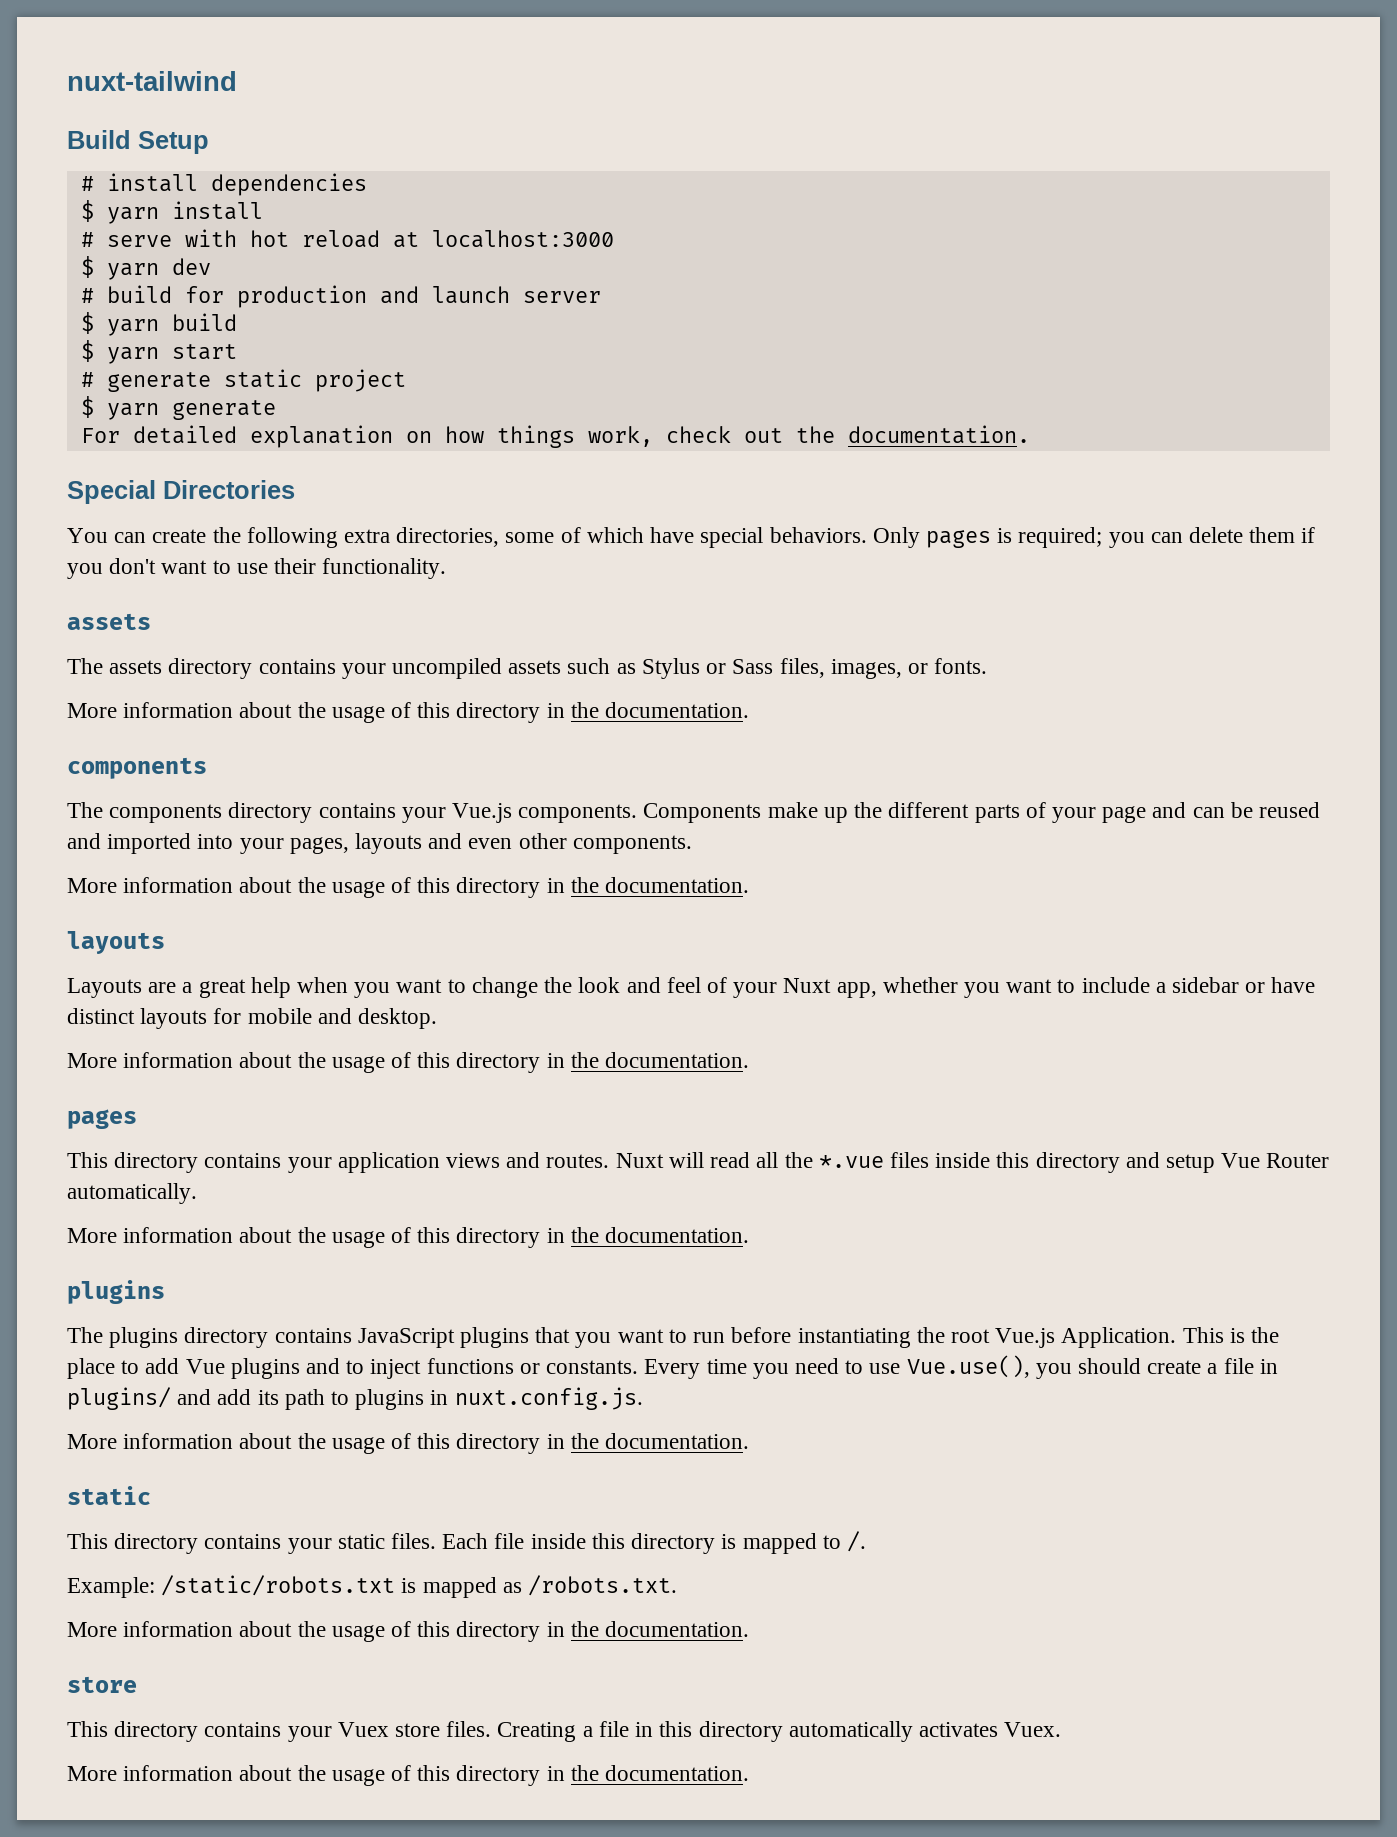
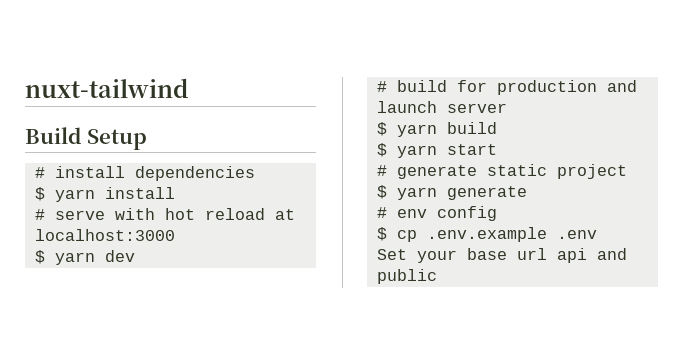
- For detailed explanation on how things work, check out the documentation.
- Special Directories
- You can create the following extra directories, some of which have special behaviors. Only pages is required; you can delete them if you don't want to use their functionality.
- assets
- The assets directory contains your uncompiled assets such as Stylus or Sass files, images, or fonts.
- More information about the usage of this directory in the documentation.
- components
- The components directory contains your Vue.js components. Components make up the different parts of your page and can be reused and imported into your pages, layouts and even other components.
- More information about the usage of this directory in the documentation.
- layouts
- Layouts are a great help when you want to change the look and feel of your Nuxt app, whether you want to include a sidebar or have distinct layouts for mobile and desktop.
- More information about the usage of this directory in the documentation.
- pages
- This directory contains your application views and routes. Nuxt will read all the *.vue files inside this directory and setup Vue Router automatically.
- More information about the usage of this directory in the documentation.
- plugins
- The plugins directory contains JavaScript plugins that you want to run before instantiating the root Vue.js Application. This is the place to add Vue plugins and to inject functions or constants. Every time you need to use Vue.use(), you should create a file in plugins/ and add its path to plugins in nuxt.config.js.
- More information about the usage of this directory in the documentation.
- static
- This directory contains your static files. Each file inside this directory is mapped to /.
- Example: /static/robots.txt is mapped as /robots.txt.
- More information about the usage of this directory in the documentation.
- store
- This directory contains your Vuex store files. Creating a file in this directory automatically activates Vuex.
- More information about the usage of this directory in the documentation.
+ # env config
+ $ cp .env.example .env
+ Set your base url api and public

